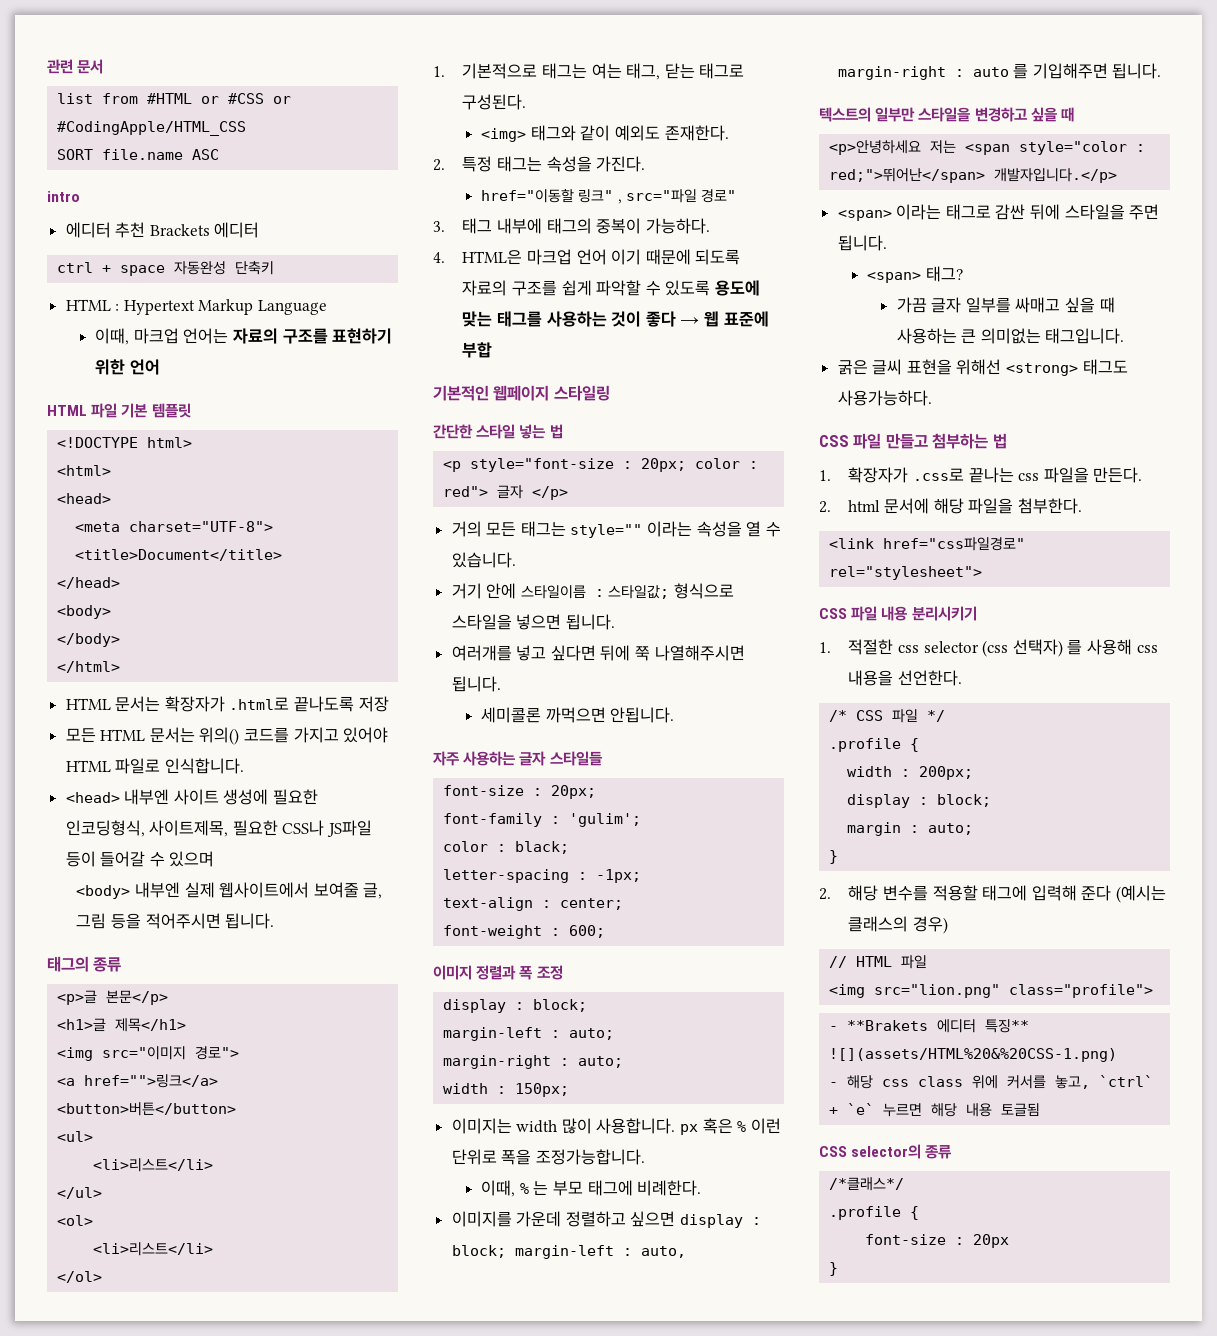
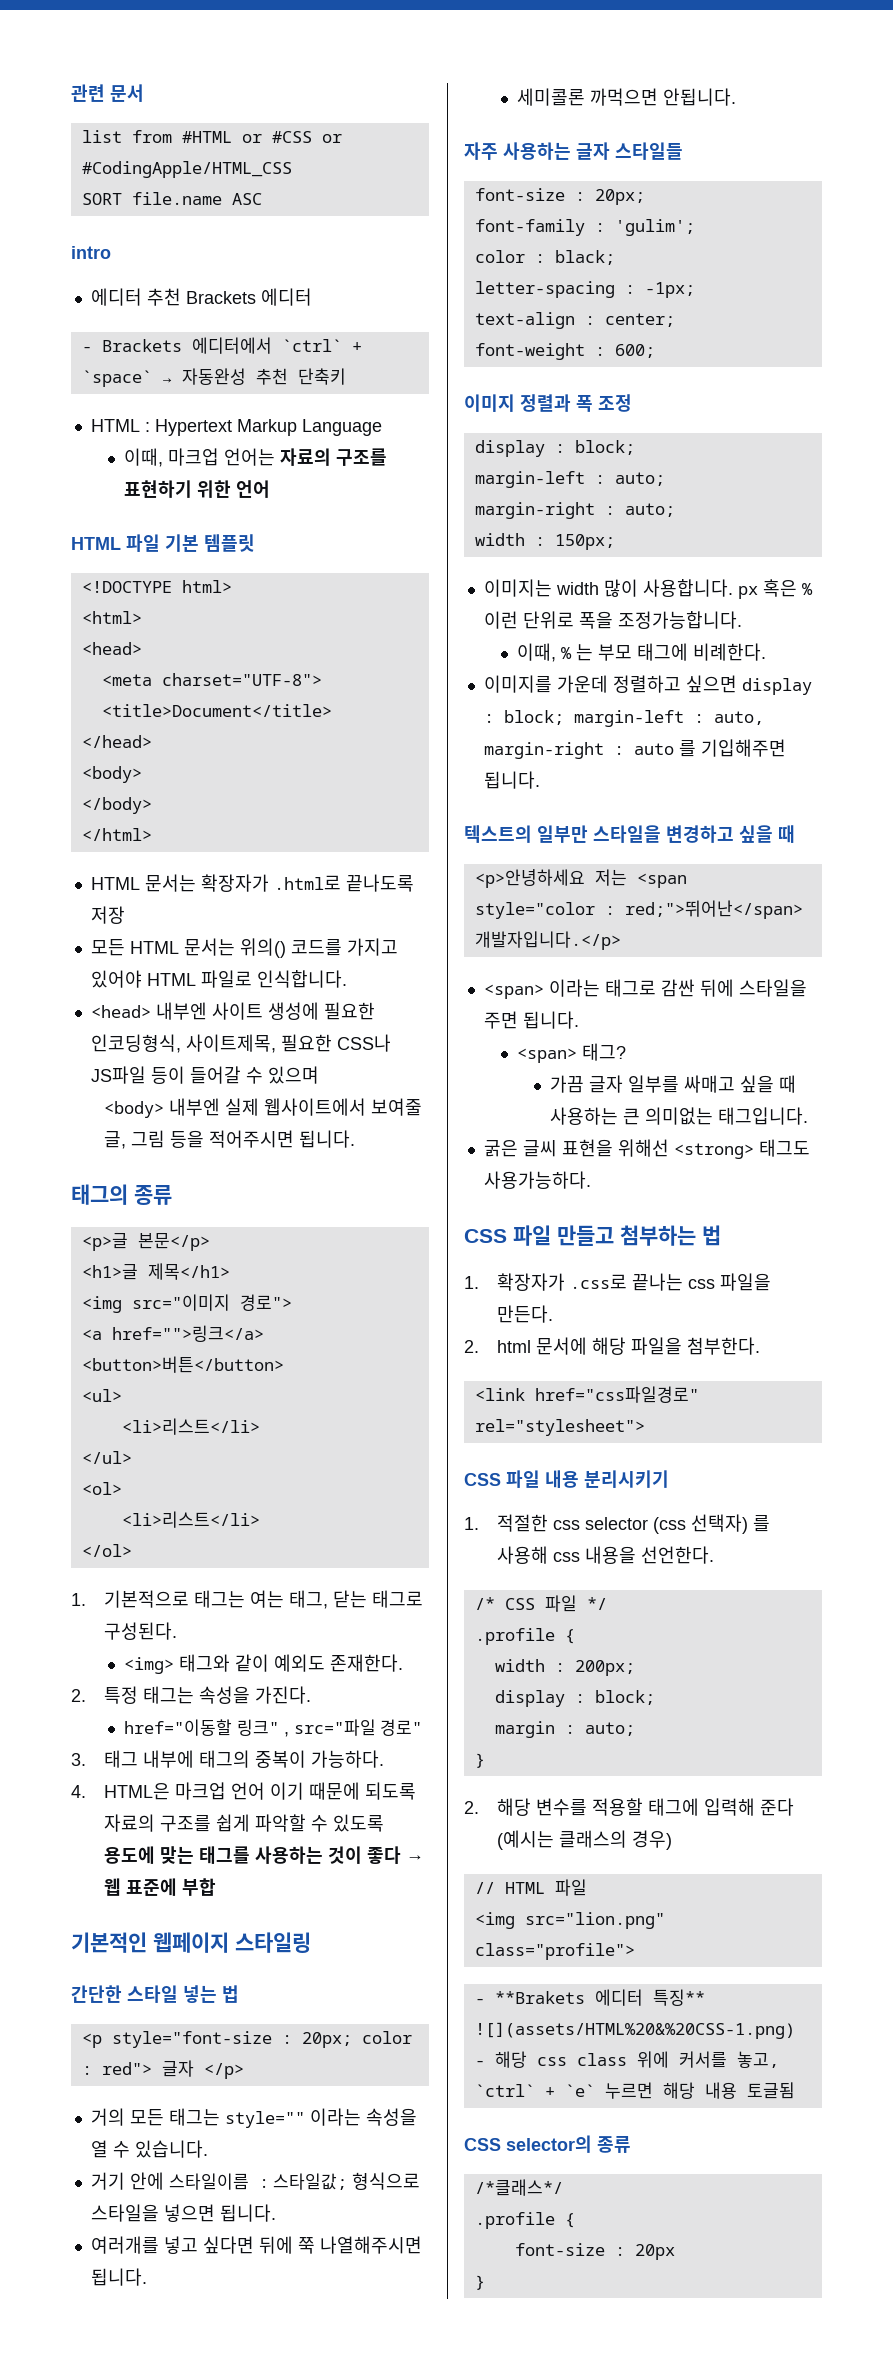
- ctrl + space 자동완성 단축키
+ - Brackets 에디터에서 `ctrl` + `space` → 자동완성 추천 단축키

